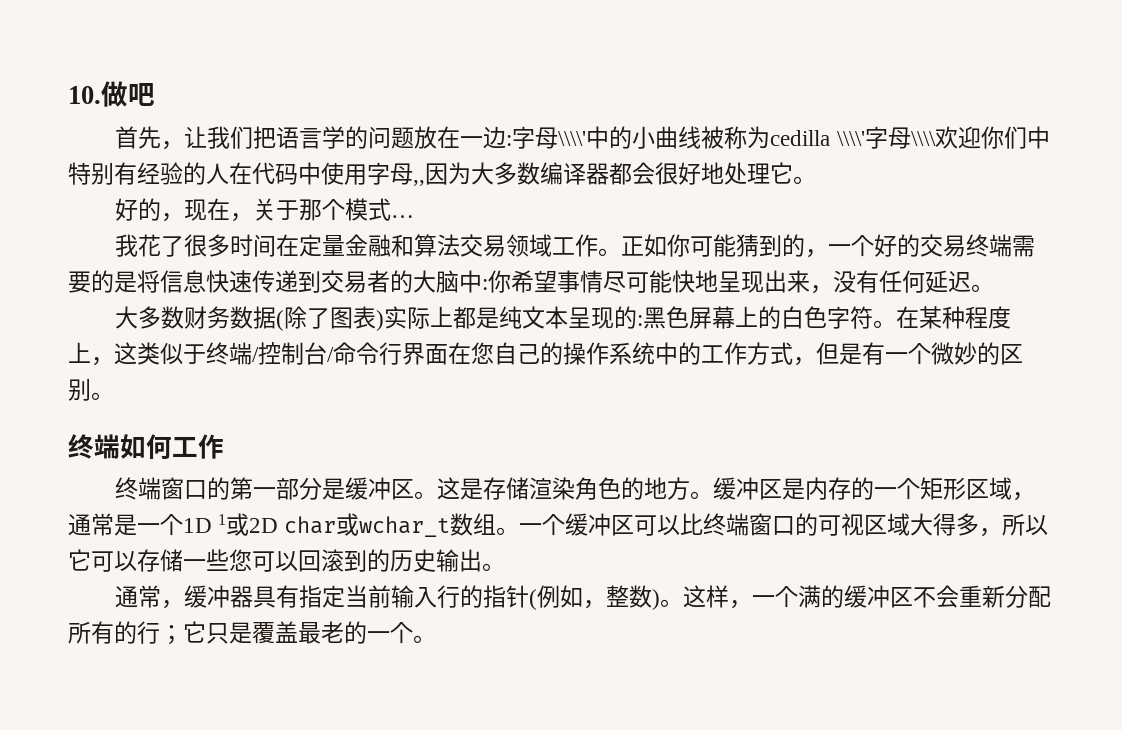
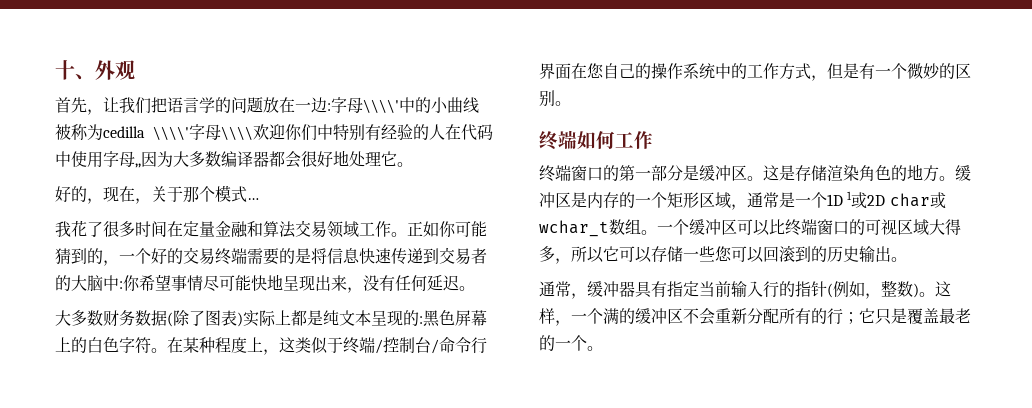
- 10.做吧
+ 十、外观

